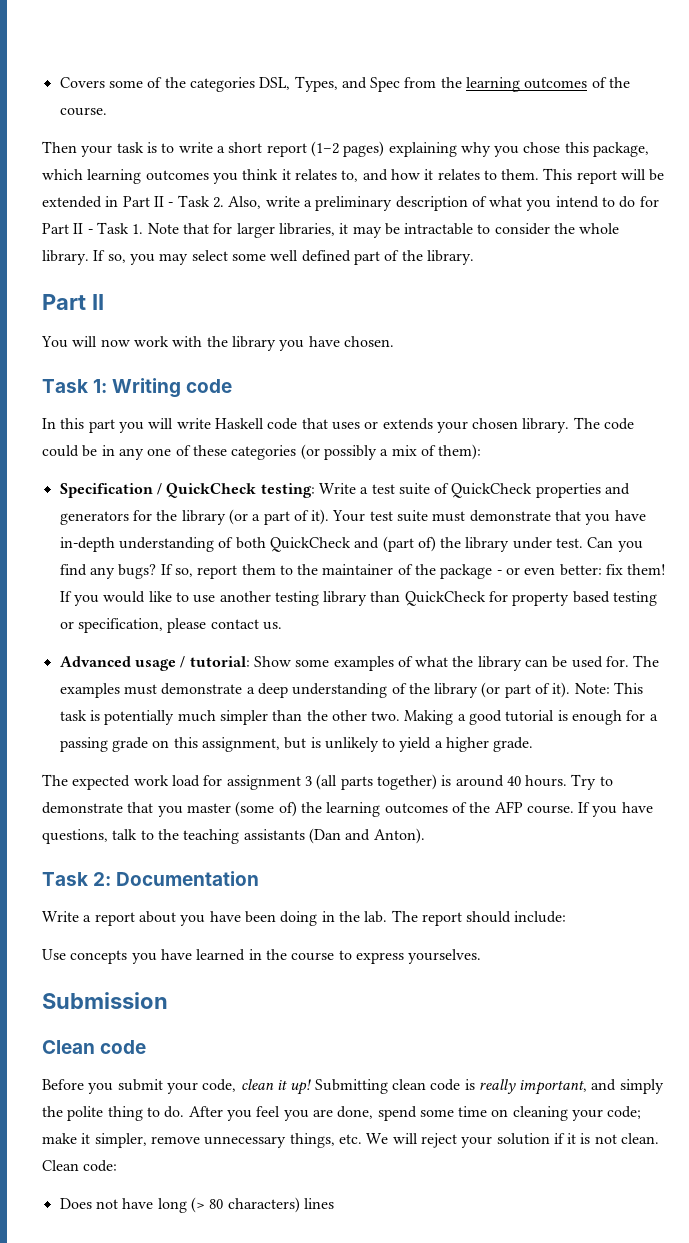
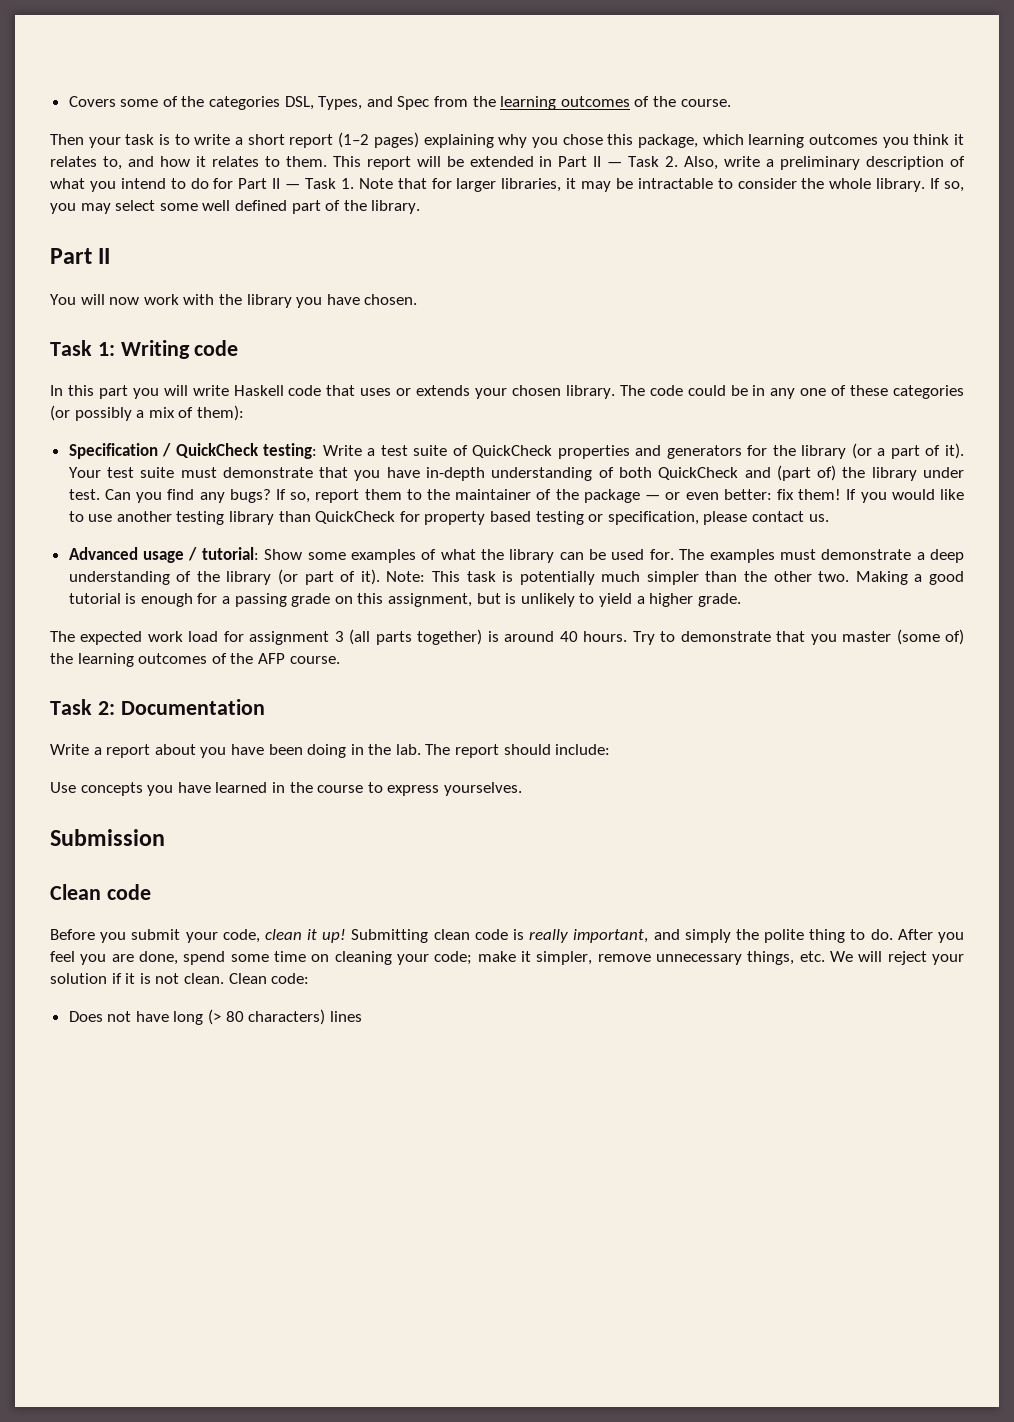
- This report will be extended in Part II - Task 2. Also, write a preliminary description of what you intend to do for Part II - Task 1. Note that for larger libraries, it may be intractable to consider the whole library.
+ This report will be extended in Part II — Task 2. Also, write a preliminary description of what you intend to do for Part II — Task 1. Note that for larger libraries, it may be intractable to consider the whole library.
- If so, report them to the maintainer of the package - or even better: fix them!
+ If so, report them to the maintainer of the package — or even better: fix them!
- If you have questions, talk to the teaching assistants (Dan and Anton).

